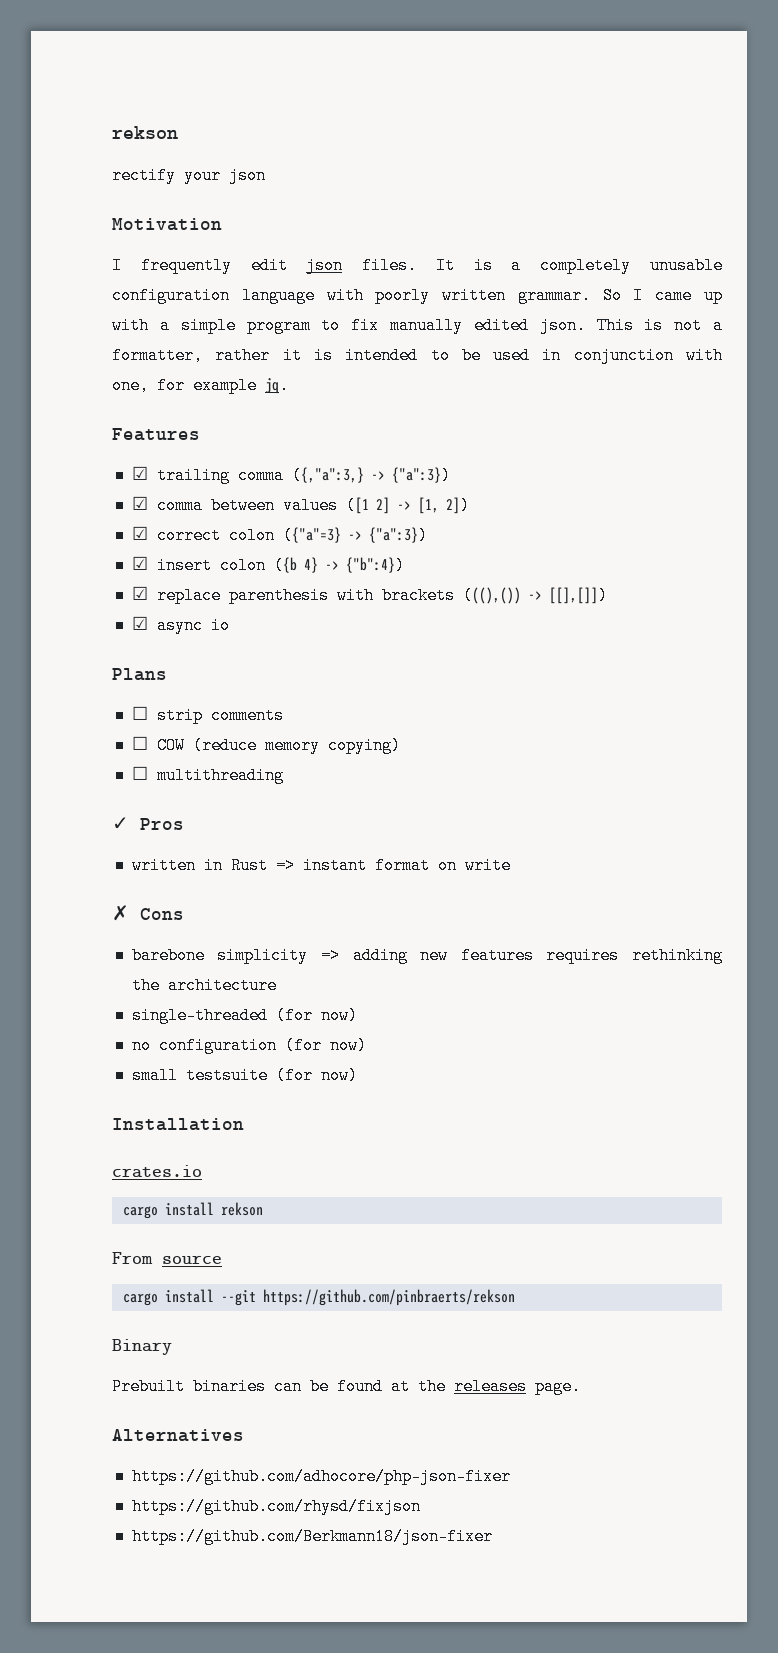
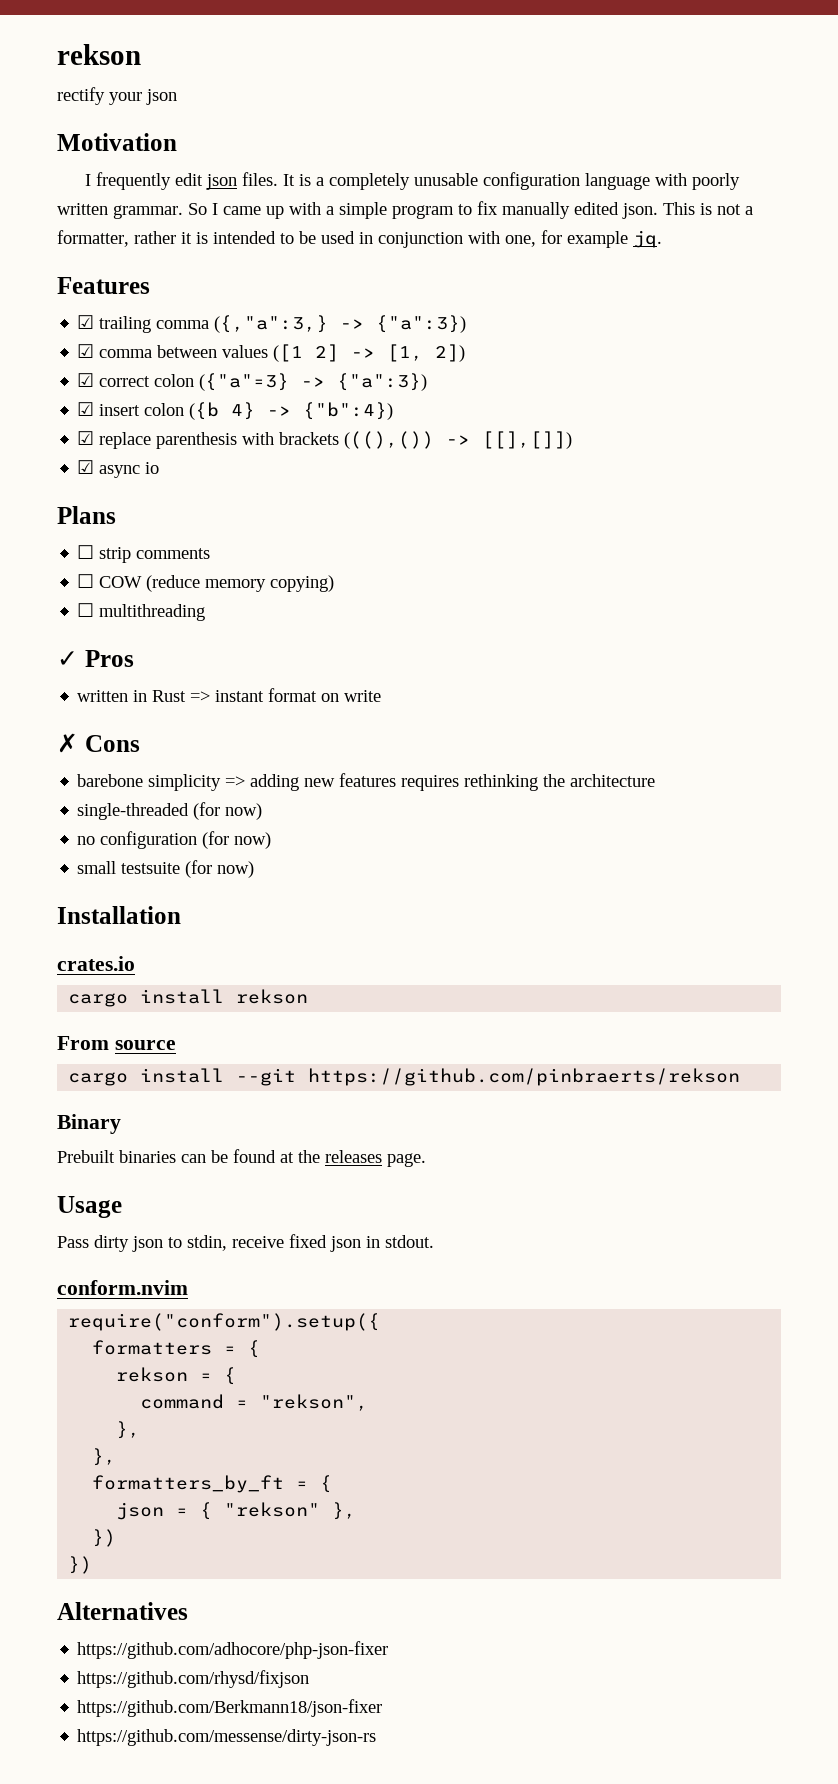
+ Usage
+ Pass dirty json to stdin, receive fixed json in stdout.
+ conform.nvim
+ require("conform").setup({
+ formatters = {
+ rekson = {
+ command = "rekson",
+ },
+ },
+ formatters_by_ft = {
+ json = { "rekson" },
+ })
+ })
+ https://github.com/messense/dirty-json-rs

